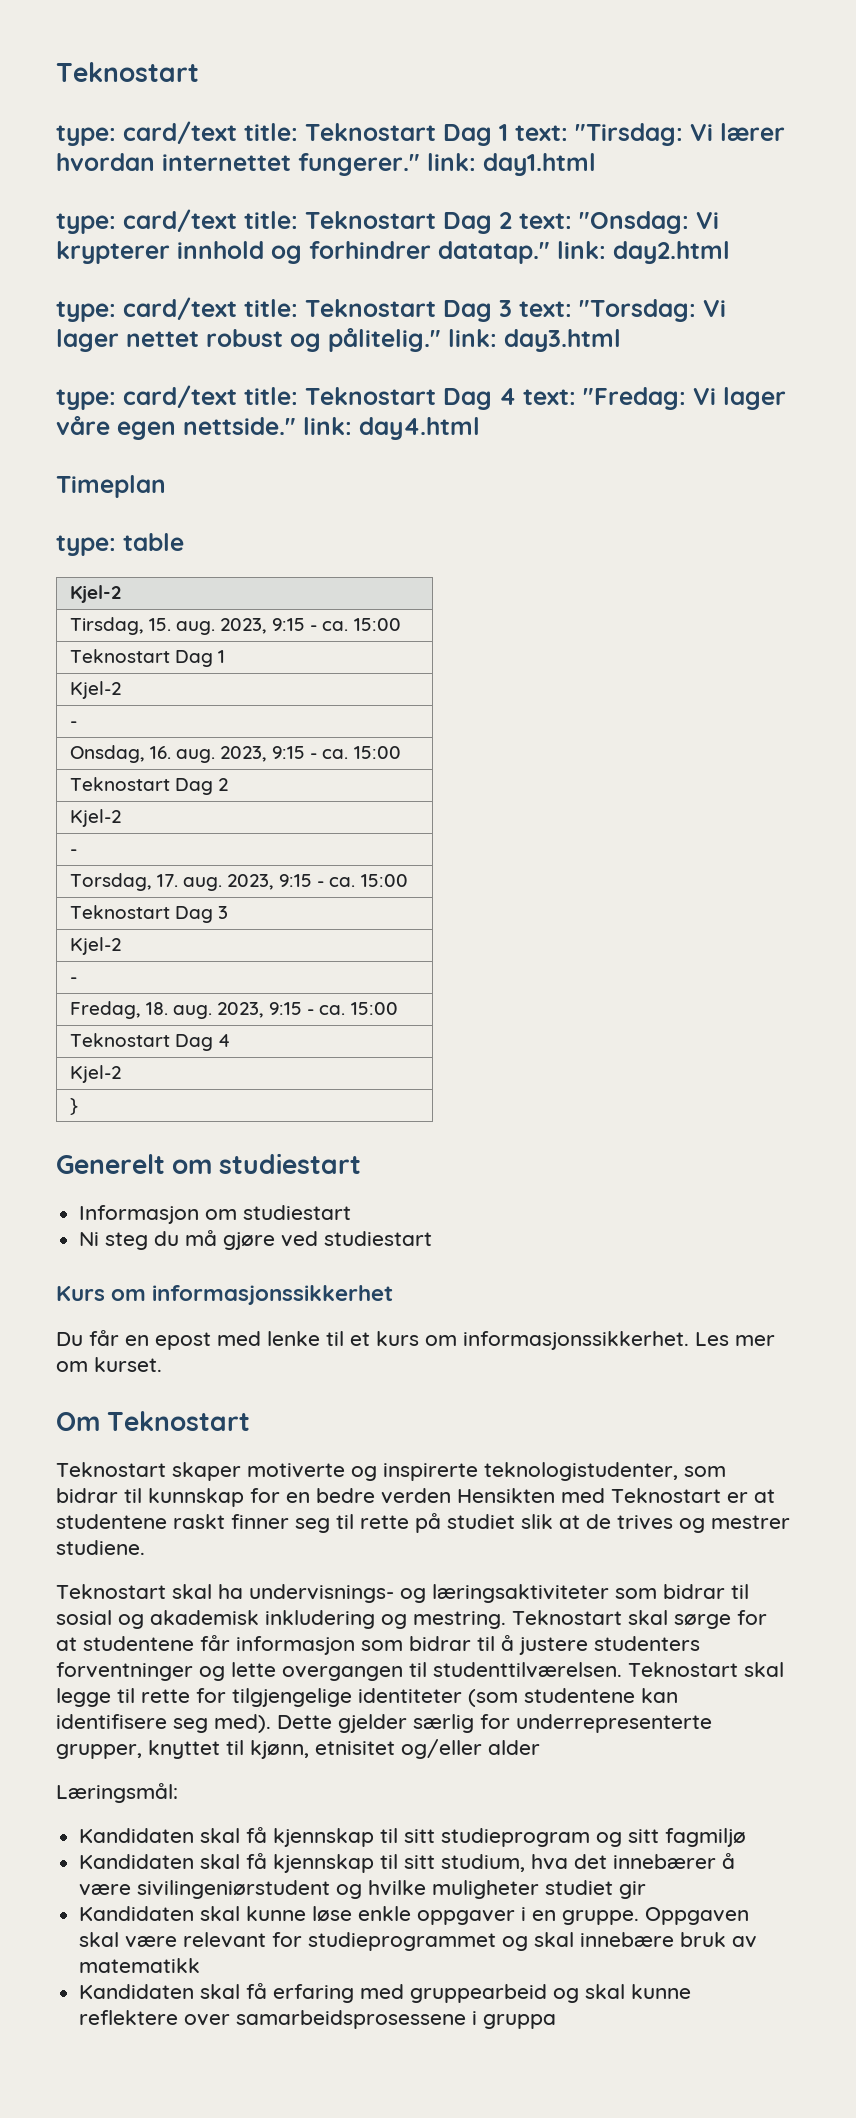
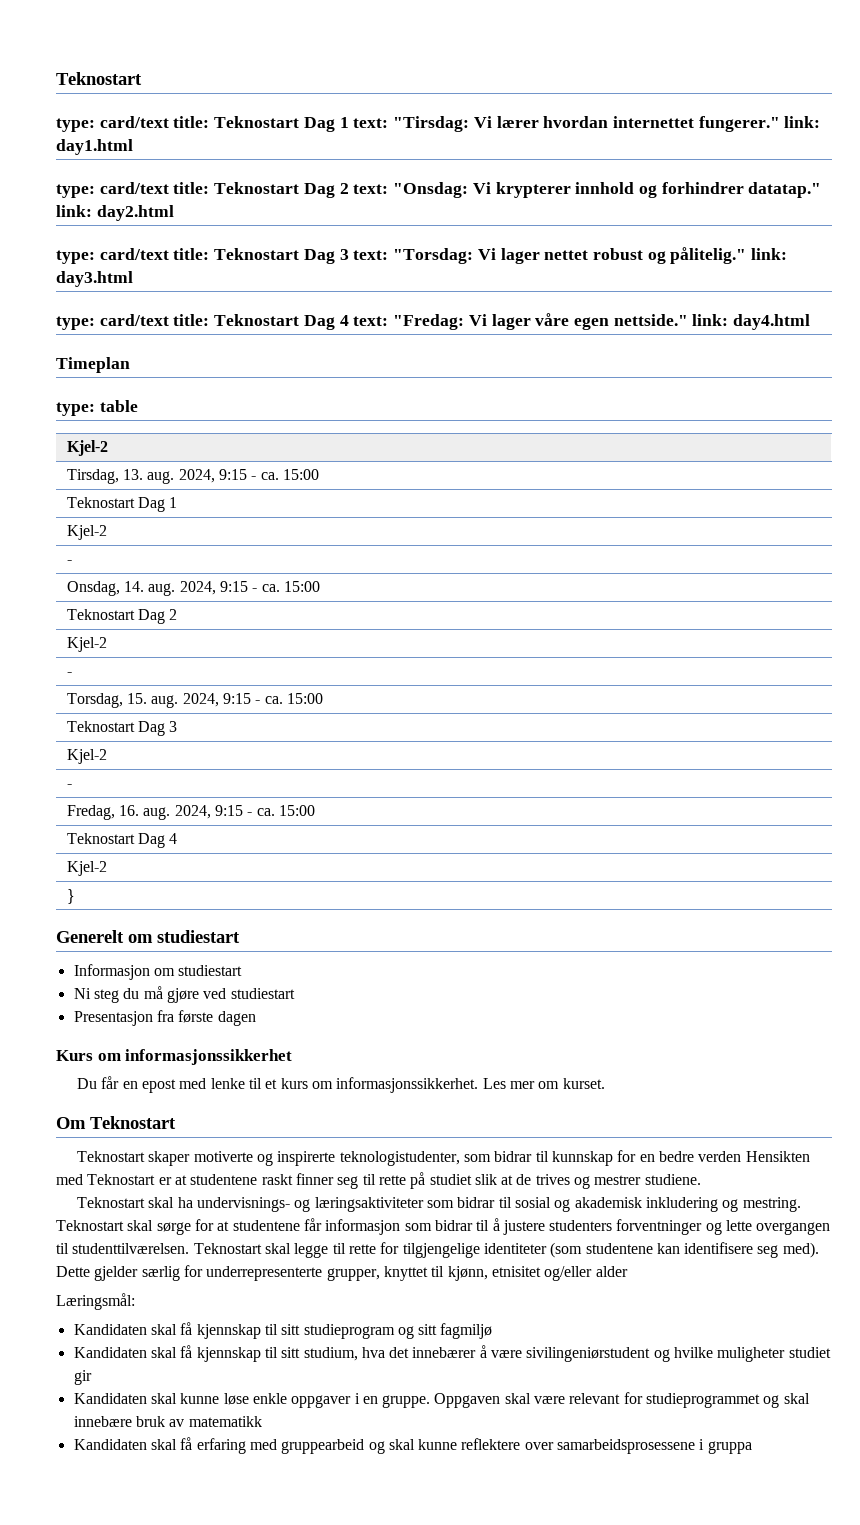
- Tirsdag, 15. aug. 2023, 9:15 - ca. 15:00
+ Tirsdag, 13. aug. 2024, 9:15 - ca. 15:00
- Onsdag, 16. aug. 2023, 9:15 - ca. 15:00
+ Onsdag, 14. aug. 2024, 9:15 - ca. 15:00
- Torsdag, 17. aug. 2023, 9:15 - ca. 15:00
+ Torsdag, 15. aug. 2024, 9:15 - ca. 15:00
- Fredag, 18. aug. 2023, 9:15 - ca. 15:00
+ Fredag, 16. aug. 2024, 9:15 - ca. 15:00
+ Presentasjon fra første dagen

